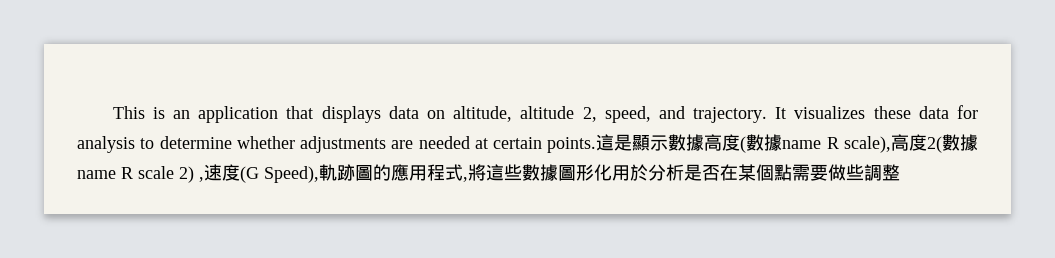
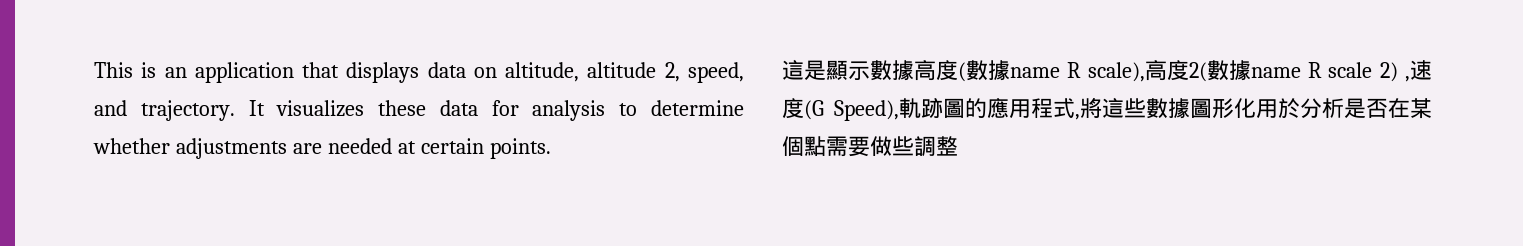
- It visualizes these data for analysis to determine whether adjustments are needed at certain points.這是顯示數據高度(數據name R scale),高度2(數據name R scale 2) ,速度(G Speed),軌跡圖的應用程式,將這些數據圖形化用於分析是否在某個點需要做些調整
+ It visualizes these data for analysis to determine whether adjustments are needed at certain points.
+ 這是顯示數據高度(數據name R scale),高度2(數據name R scale 2) ,速度(G Speed),軌跡圖的應用程式,將這些數據圖形化用於分析是否在某個點需要做些調整

